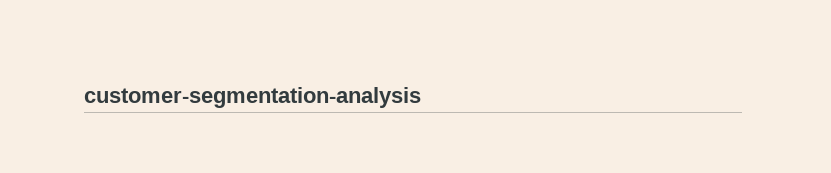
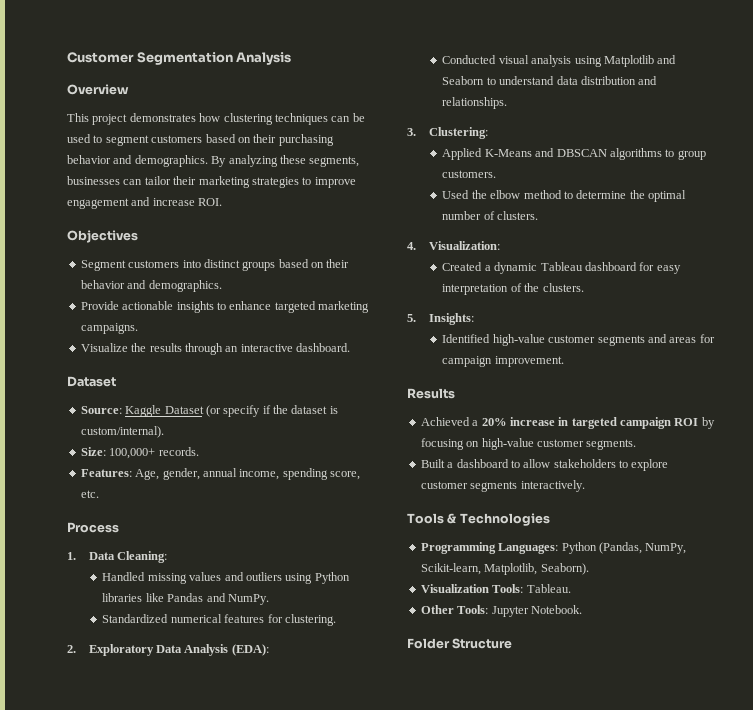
- customer-segmentation-analysis
+ Customer Segmentation Analysis
+ Overview
+ This project demonstrates how clustering techniques can be used to segment customers based on their purchasing behavior and demographics. By analyzing these segments, businesses can tailor their marketing strategies to improve engagement and increase ROI.
+ Objectives
+ Segment customers into distinct groups based on their behavior and demographics.
+ Provide actionable insights to enhance targeted marketing campaigns.
+ Visualize the results through an interactive dashboard.
+ Dataset
+ Source: Kaggle Dataset (or specify if the dataset is custom/internal).
+ Size: 100,000+ records.
+ Features: Age, gender, annual income, spending score, etc.
+ Process
+ 1. Data Cleaning:
+ Handled missing values and outliers using Python libraries like Pandas and NumPy.
+ Standardized numerical features for clustering.
+ 2. Exploratory Data Analysis (EDA):
+ Conducted visual analysis using Matplotlib and Seaborn to understand data distribution and relationships.
+ 3. Clustering:
+ Applied K-Means and DBSCAN algorithms to group customers.
+ Used the elbow method to determine the optimal number of clusters.
+ 4. Visualization:
+ Created a dynamic Tableau dashboard for easy interpretation of the clusters.
+ 5. Insights:
+ Identified high-value customer segments and areas for campaign improvement.
+ Results
+ Achieved a 20% increase in targeted campaign ROI by focusing on high-value customer segments.
+ Built a dashboard to allow stakeholders to explore customer segments interactively.
+ Tools & Technologies
+ Programming Languages: Python (Pandas, NumPy, Scikit-learn, Matplotlib, Seaborn).
+ Visualization Tools: Tableau.
+ Other Tools: Jupyter Notebook.
+ Folder Structure

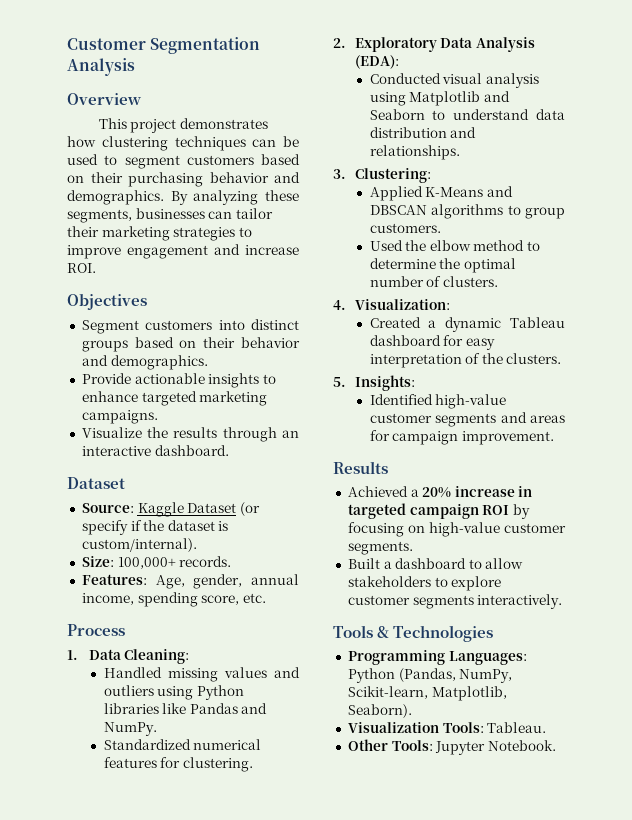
- Folder Structure

